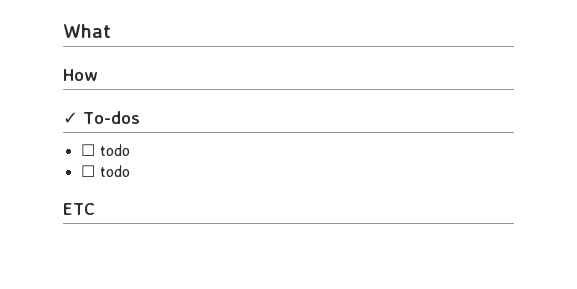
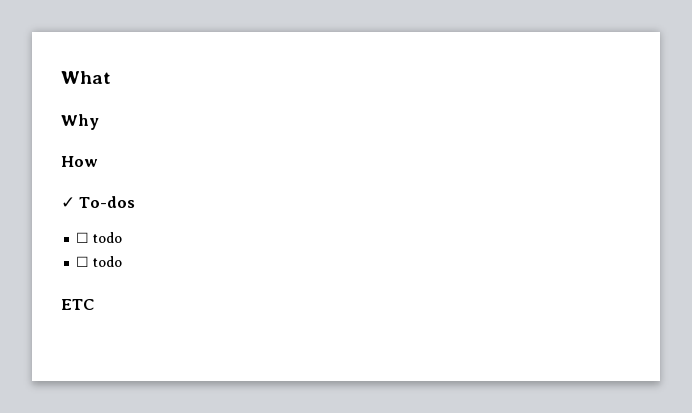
+ Why

